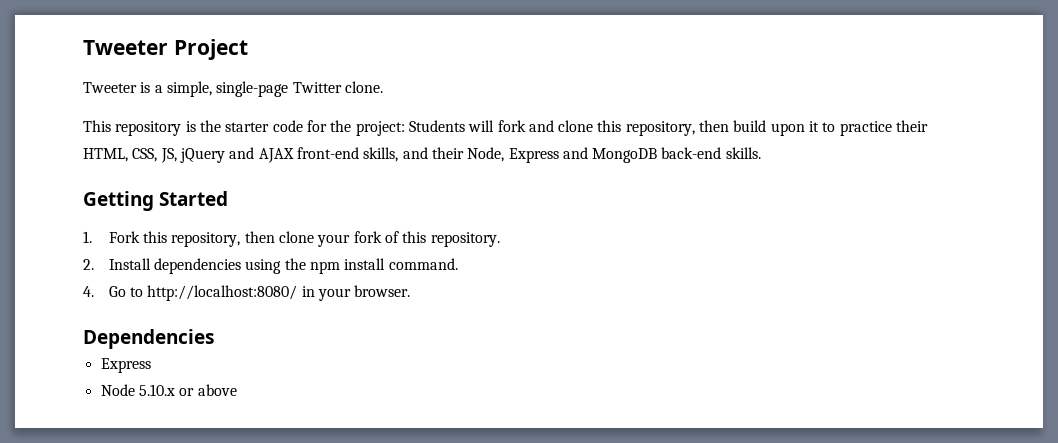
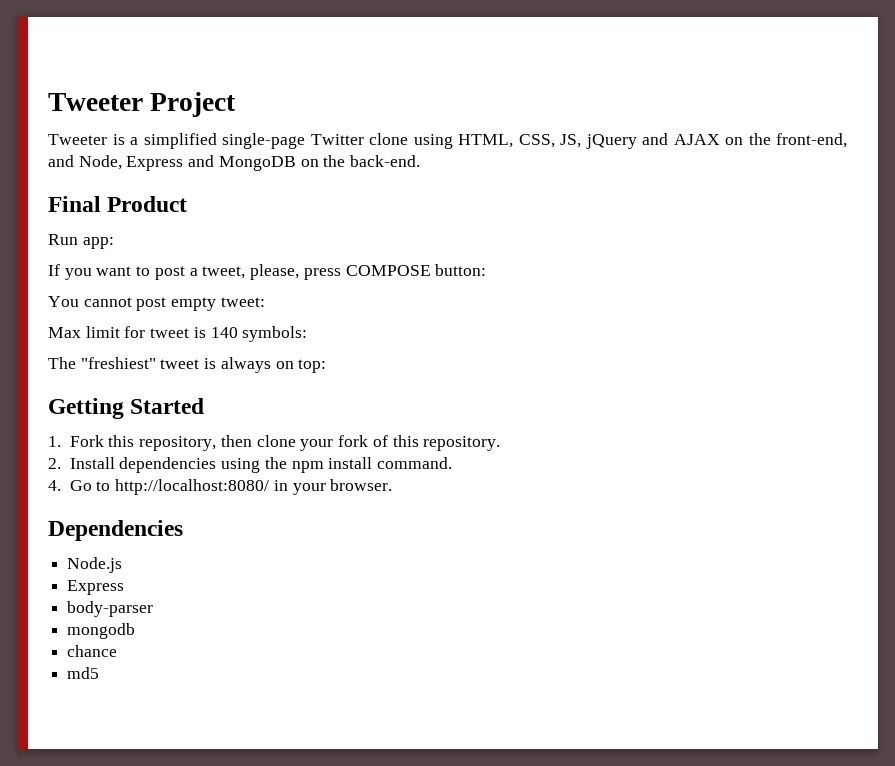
- Tweeter is a simple, single-page Twitter clone.
- This repository is the starter code for the project: Students will fork and clone this repository, then build upon it to practice their HTML, CSS, JS, jQuery and AJAX front-end skills, and their Node, Express and MongoDB back-end skills.
+ Tweeter is a simplified single-page Twitter clone using HTML, CSS, JS, jQuery and AJAX on the front-end, and Node, Express and MongoDB on the back-end.
+ Final Product
+ Run app:
+ If you want to post a tweet, please, press COMPOSE button:
+ You cannot post empty tweet:
+ Max limit for tweet is 140 symbols:
+ The "freshiest" tweet is always on top:
+ Node.js
- Node 5.10.x or above
+ body-parser
+ mongodb
+ chance
+ md5

